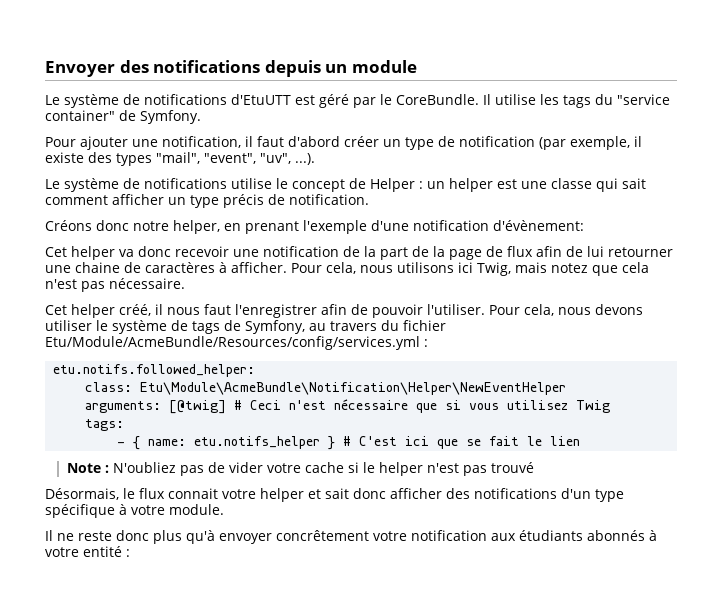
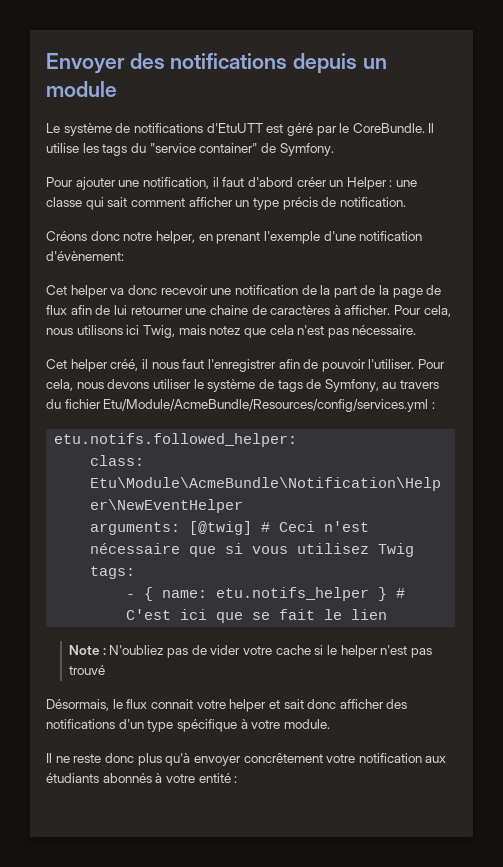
- Pour ajouter une notification, il faut d'abord créer un type de notification (par exemple, il existe des types "mail", "event", "uv", ...).
- Le système de notifications utilise le concept de Helper : un helper est une classe qui sait comment afficher un type précis de notification.
+ Pour ajouter une notification, il faut d'abord créer un Helper : une classe qui sait comment afficher un type précis de notification.

